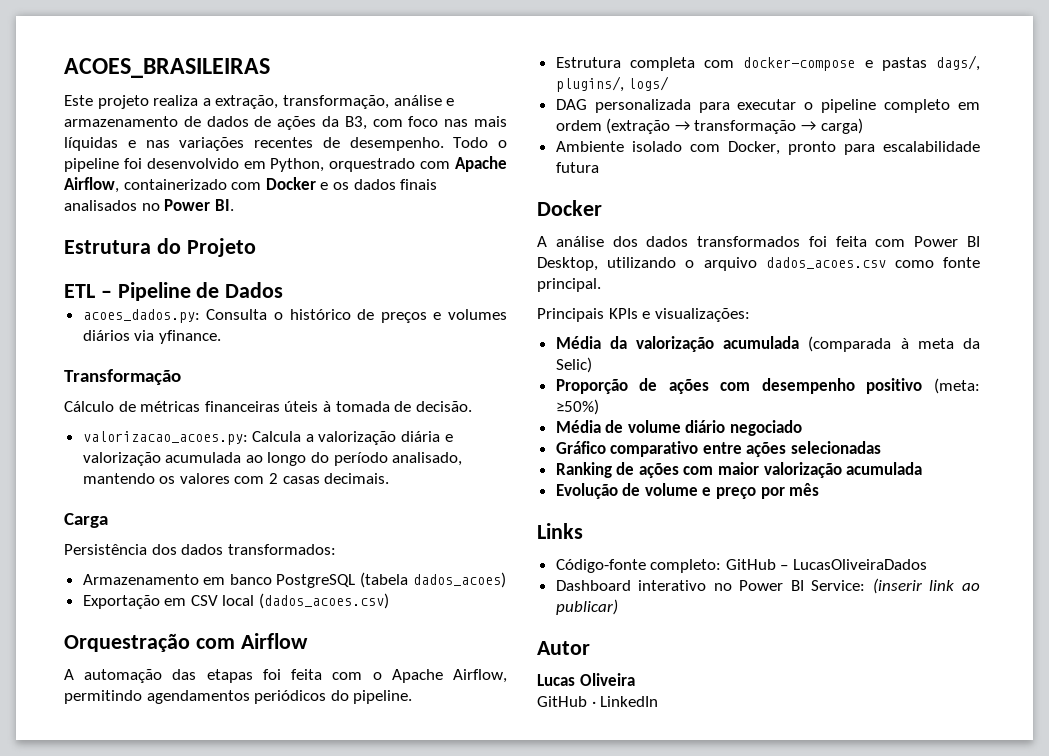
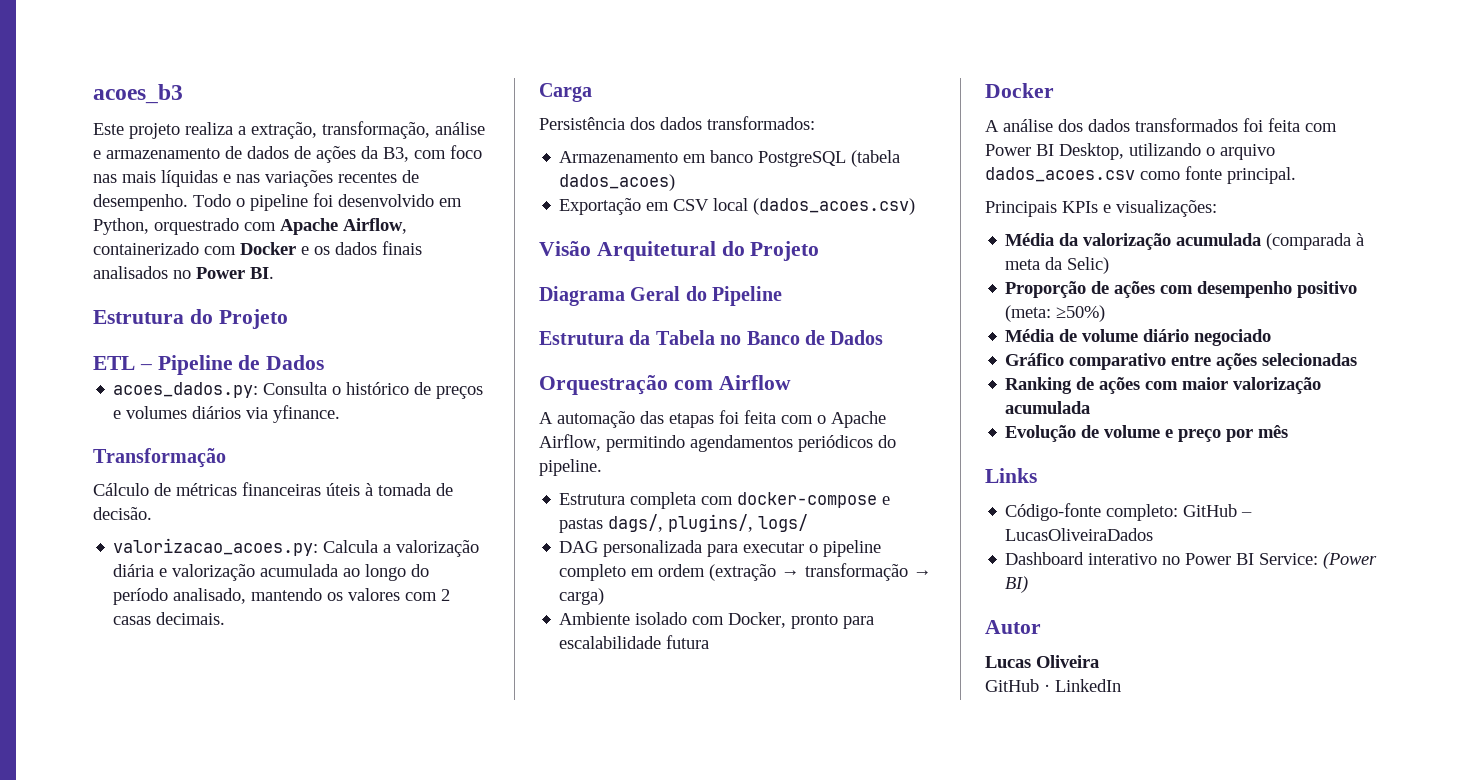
- ACOES_BRASILEIRAS
+ acoes_b3
+ Visão Arquitetural do Projeto
+ Diagrama Geral do Pipeline
+ Estrutura da Tabela no Banco de Dados
- Dashboard interativo no Power BI Service: (inserir link ao publicar)
+ Dashboard interativo no Power BI Service: (Power BI)

